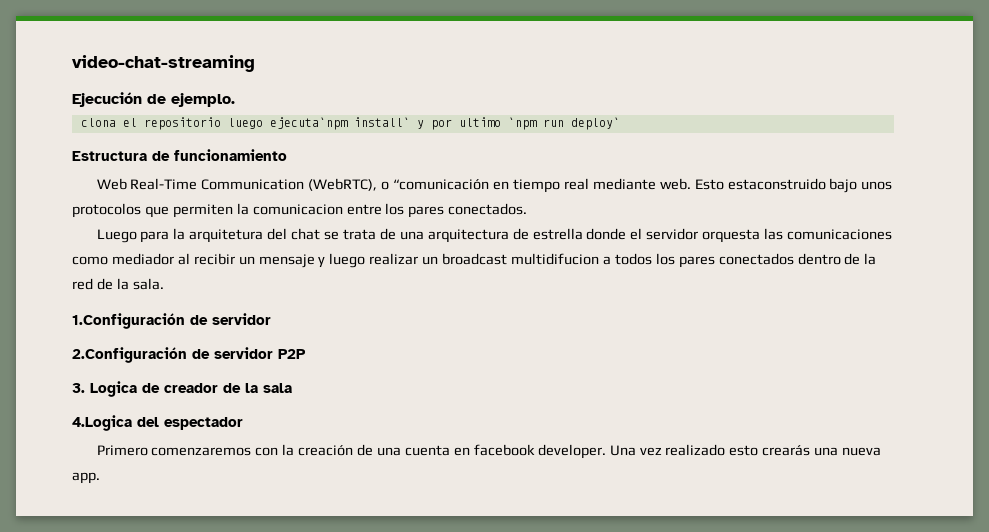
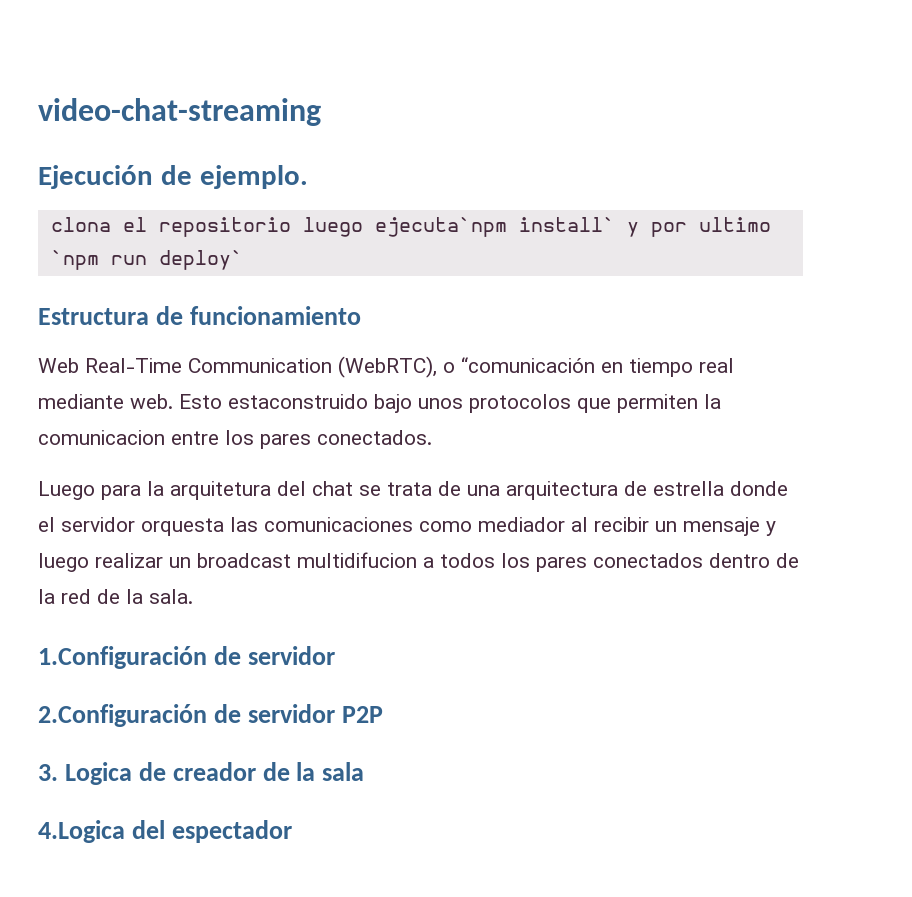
- Primero comenzaremos con la creación de una cuenta en facebook developer. Una vez realizado esto crearás una nueva app.

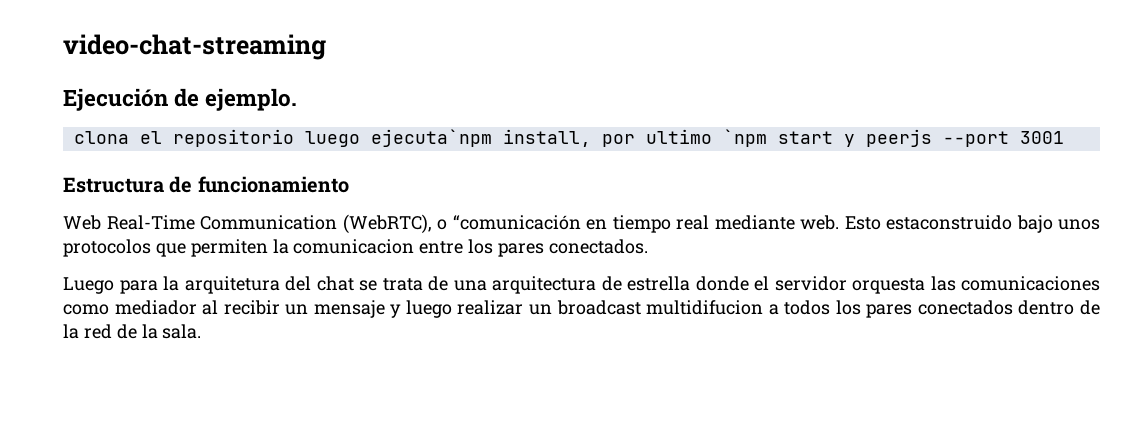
- clona el repositorio luego ejecuta`npm install` y por ultimo `npm run deploy`
+ clona el repositorio luego ejecuta`npm install, por ultimo `npm start y peerjs --port 3001
- 1.Configuración de servidor
- 2.Configuración de servidor P2P
- 3. Logica de creador de la sala
- 4.Logica del espectador

